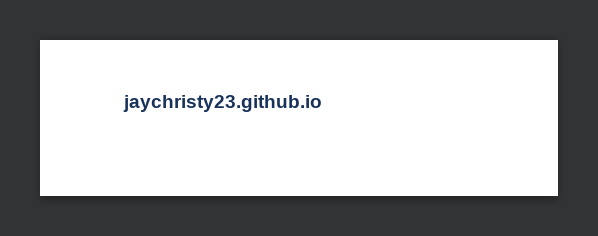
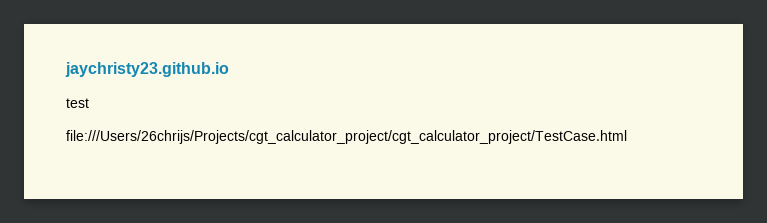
+ test
+ file:///Users/26chrijs/Projects/cgt_calculator_project/cgt_calculator_project/TestCase.html

